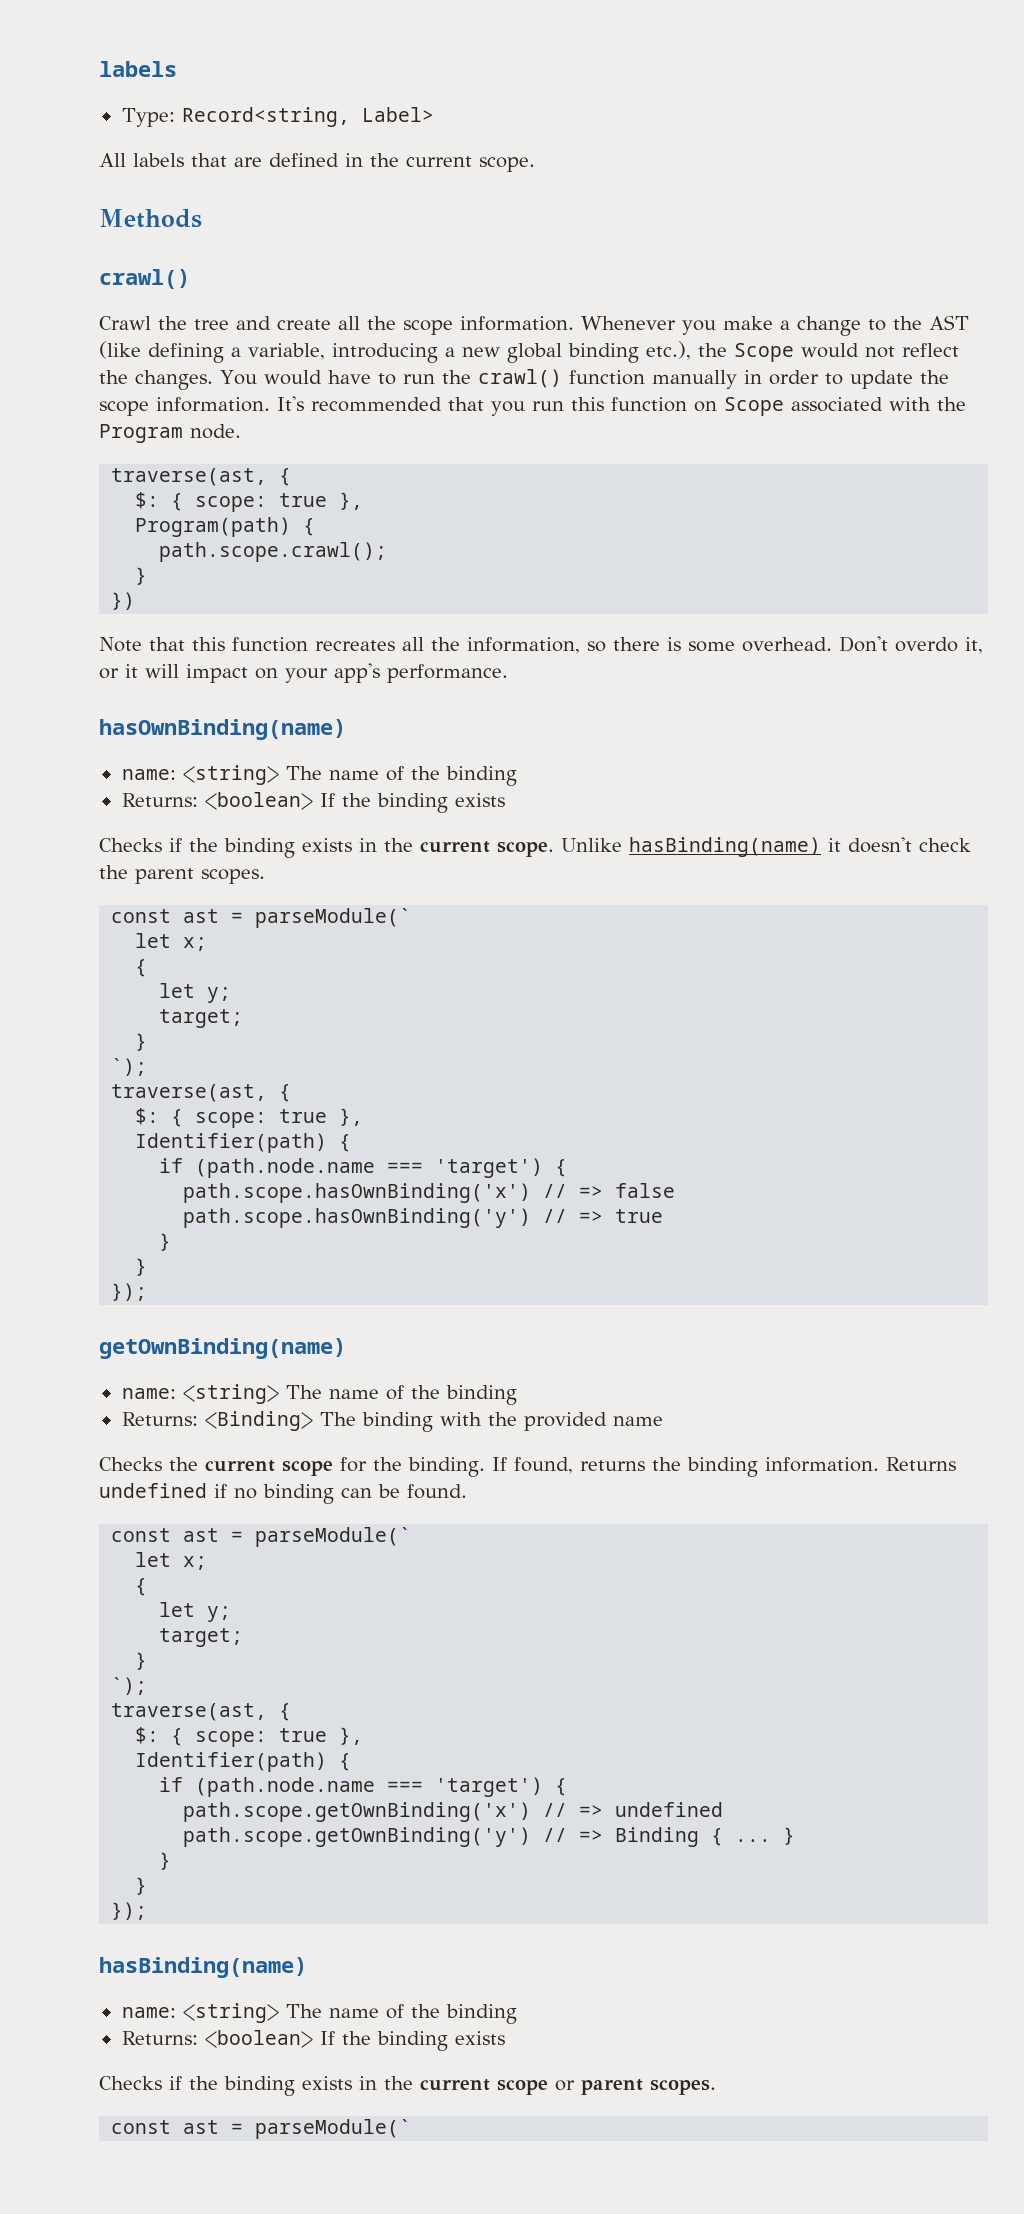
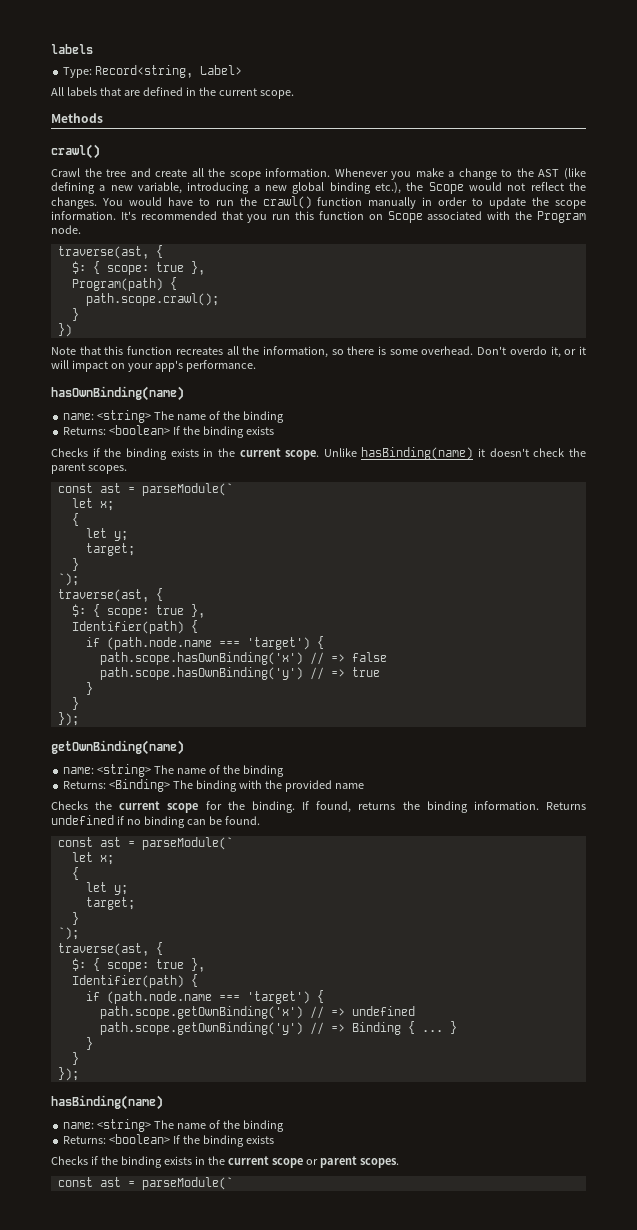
- Whenever you make a change to the AST (like defining a variable, introducing a new global binding etc.), the Scope would not reflect the changes.
+ Whenever you make a change to the AST (like defining a new variable, introducing a new global binding etc.), the Scope would not reflect the changes.

